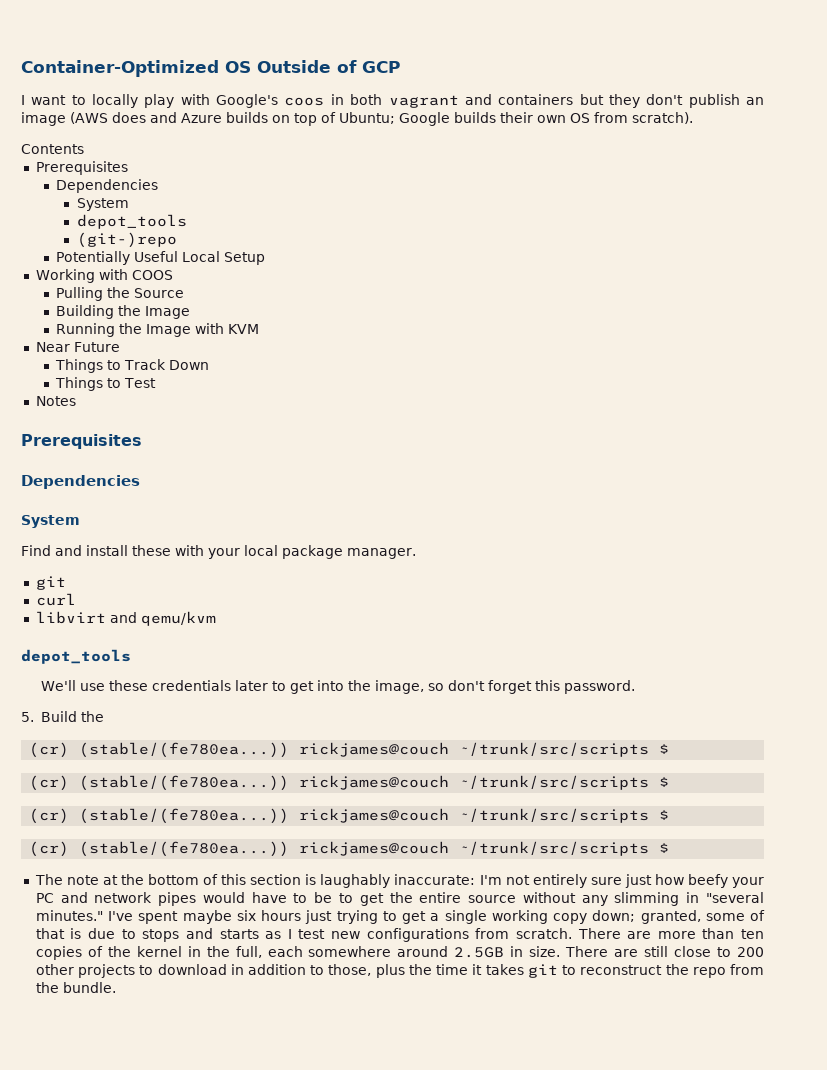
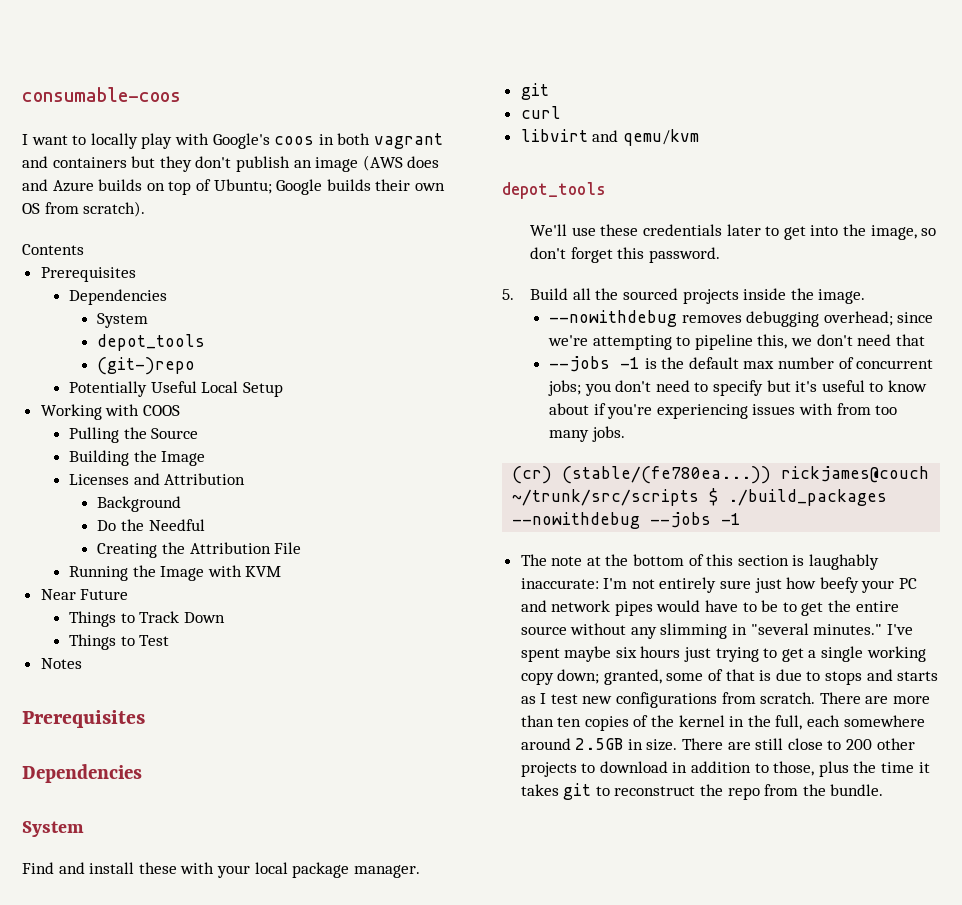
- Container-Optimized OS Outside of GCP
+ consumable-coos
+ Licenses and Attribution
+ Background
+ Do the Needful
+ Creating the Attribution File
- 5. Build the
- (cr) (stable/(fe780ea...)) rickjames@couch ~/trunk/src/scripts $
- (cr) (stable/(fe780ea...)) rickjames@couch ~/trunk/src/scripts $
- (cr) (stable/(fe780ea...)) rickjames@couch ~/trunk/src/scripts $
- (cr) (stable/(fe780ea...)) rickjames@couch ~/trunk/src/scripts $
+ 5. Build all the sourced projects inside the image.
+ --nowithdebug removes debugging overhead; since we're attempting to pipeline this, we don't need that
+ --jobs -1 is the default max number of concurrent jobs; you don't need to specify but it's useful to know about if you're experiencing issues with from too many jobs.
+ (cr) (stable/(fe780ea...)) rickjames@couch ~/trunk/src/scripts $ ./build_packages --nowithdebug --jobs -1

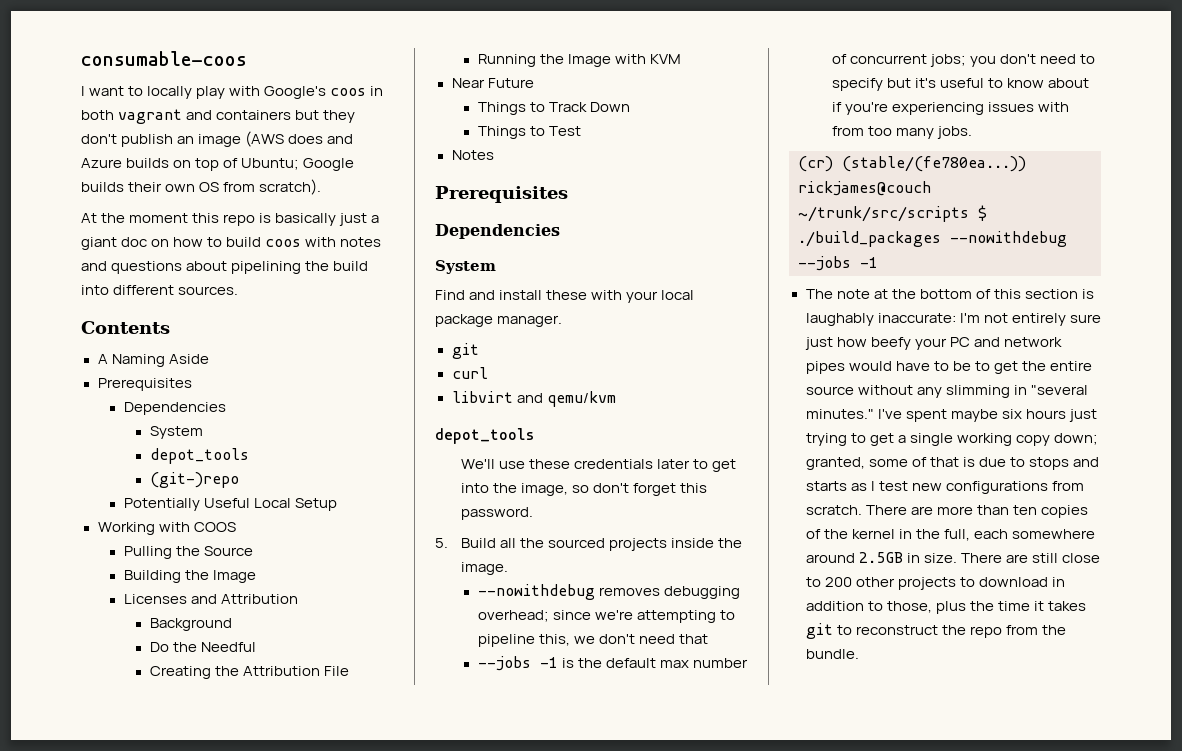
+ At the moment this repo is basically just a giant doc on how to build coos with notes and questions about pipelining the build into different sources.
  Contents
+ A Naming Aside

